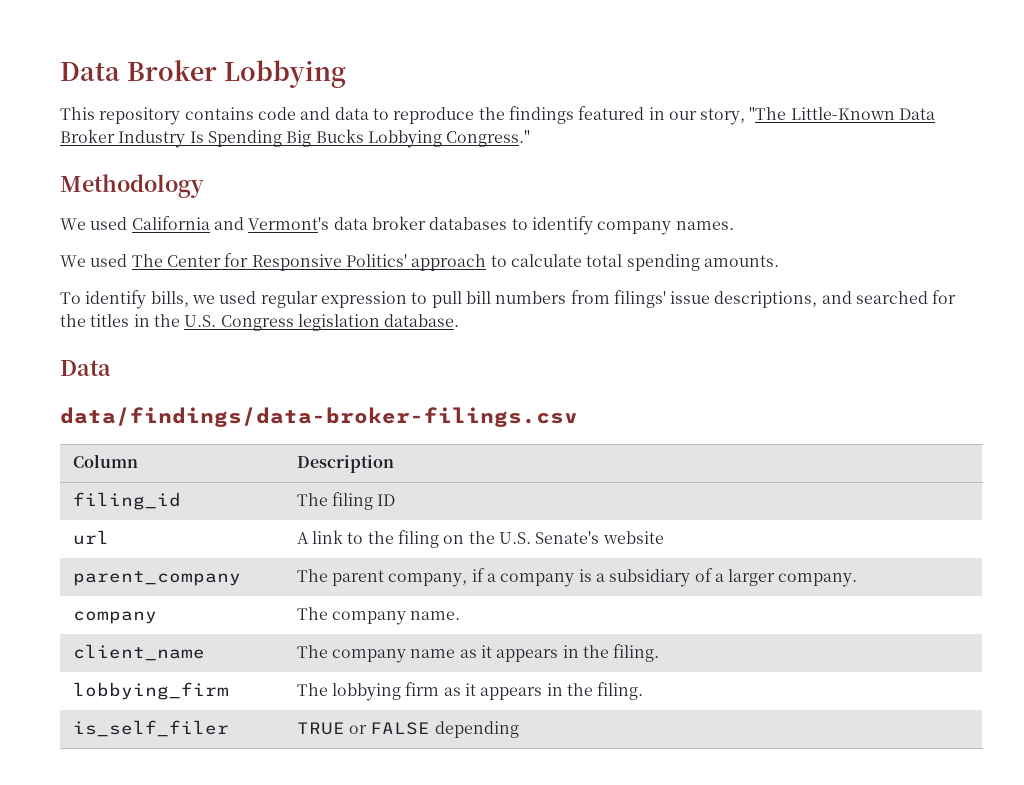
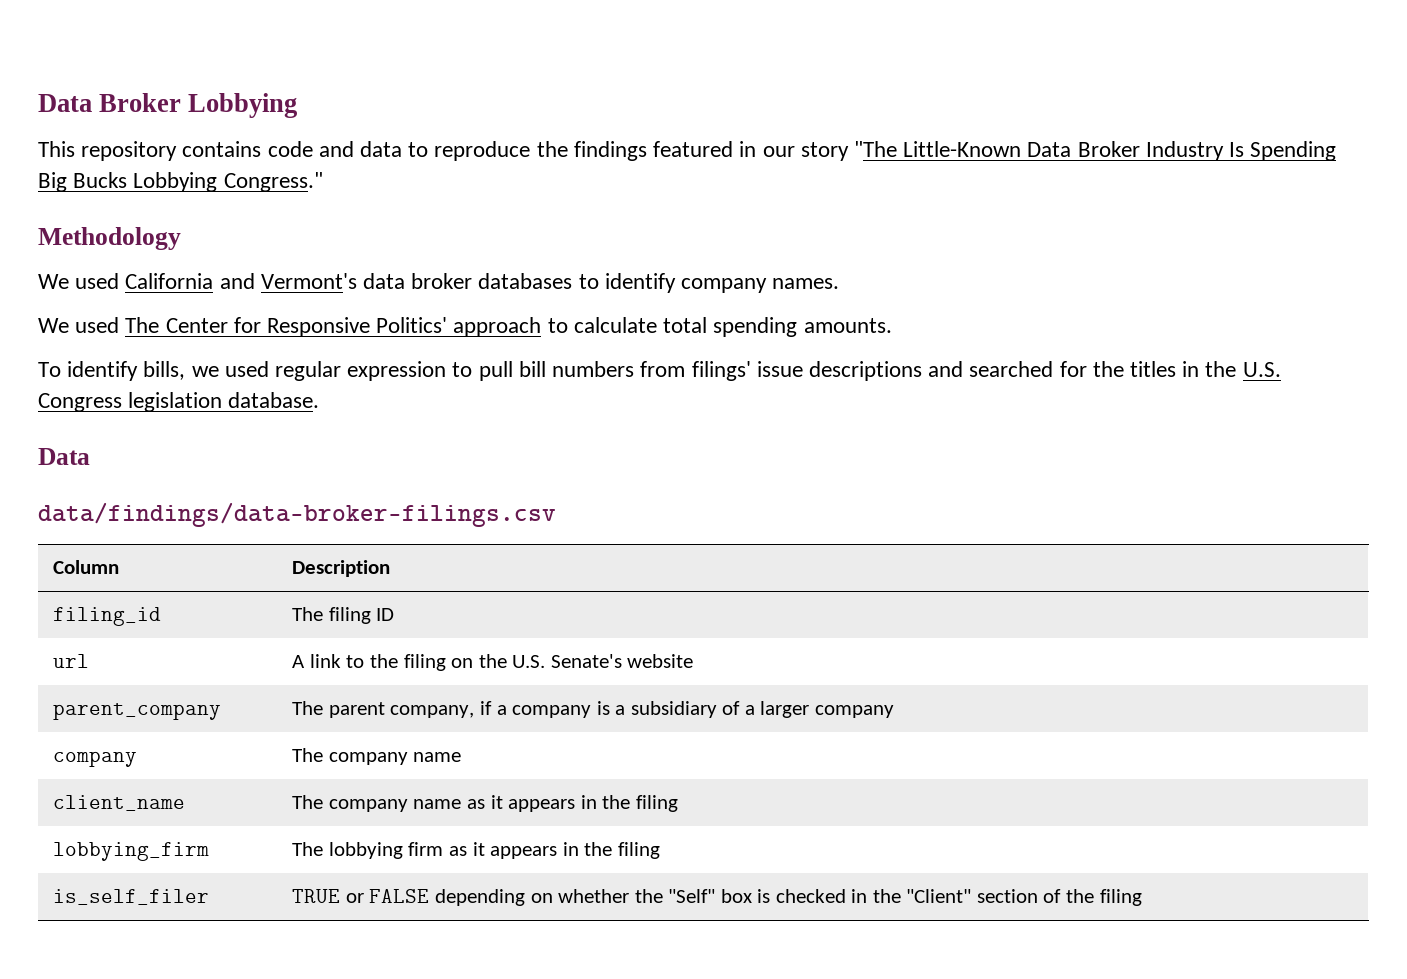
- This repository contains code and data to reproduce the findings featured in our story, "The Little-Known Data Broker Industry Is Spending Big Bucks Lobbying Congress."
+ This repository contains code and data to reproduce the findings featured in our story "The Little-Known Data Broker Industry Is Spending Big Bucks Lobbying Congress."
- To identify bills, we used regular expression to pull bill numbers from filings' issue descriptions, and searched for the titles in the U.S. Congress legislation database.
+ To identify bills, we used regular expression to pull bill numbers from filings' issue descriptions and searched for the titles in the U.S. Congress legislation database.
- parent_company | The parent company, if a company is a subsidiary of a larger company.
+ parent_company | The parent company, if a company is a subsidiary of a larger company
- company | The company name.
+ company | The company name
- client_name | The company name as it appears in the filing.
+ client_name | The company name as it appears in the filing
- lobbying_firm | The lobbying firm as it appears in the filing.
+ lobbying_firm | The lobbying firm as it appears in the filing
- is_self_filer | TRUE or FALSE depending
+ is_self_filer | TRUE or FALSE depending on whether the "Self" box is checked in the "Client" section of the filing

